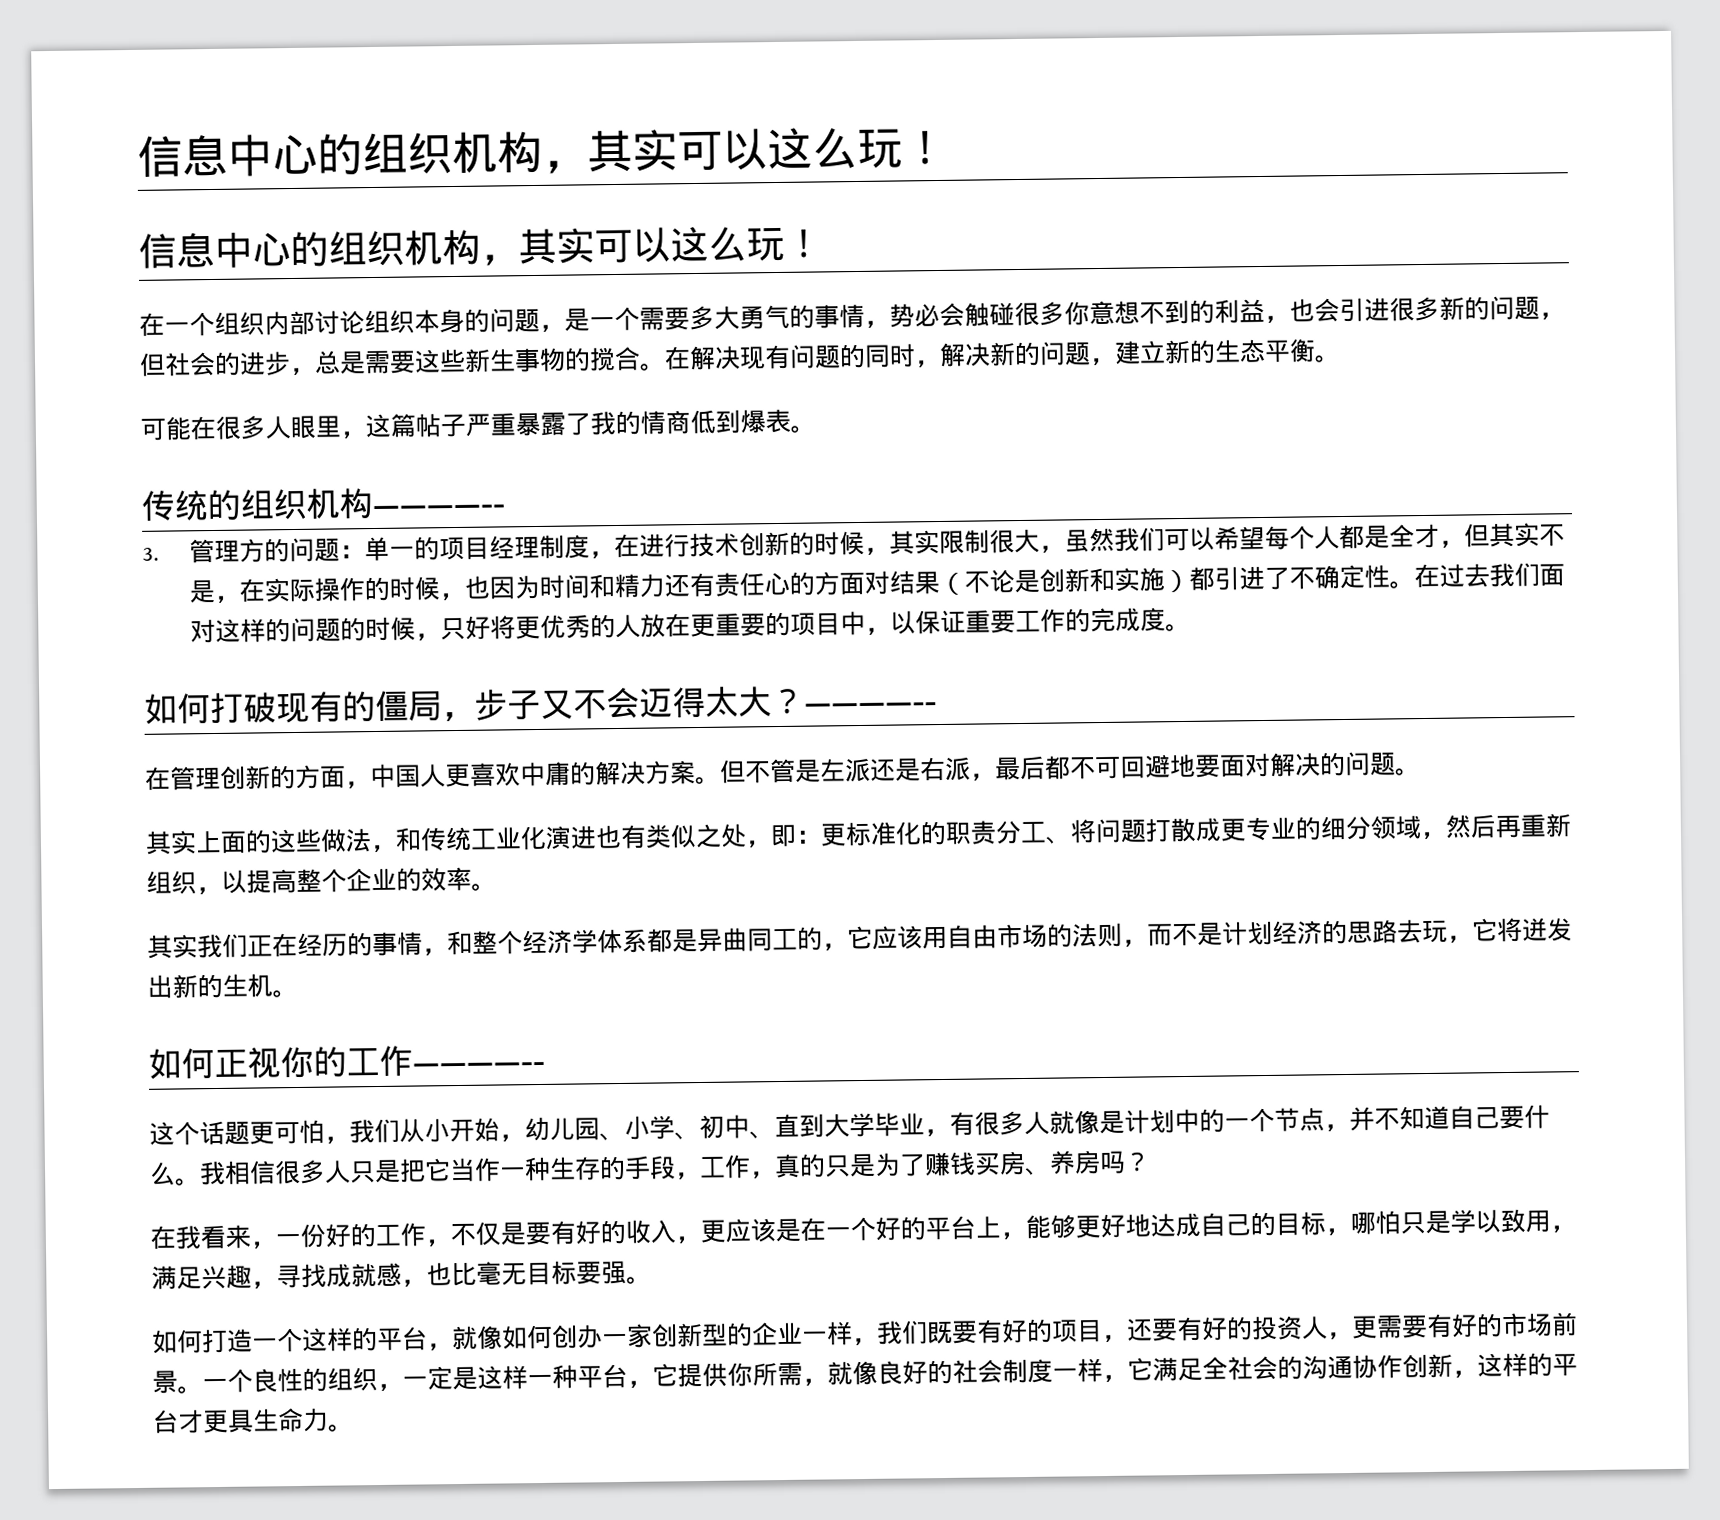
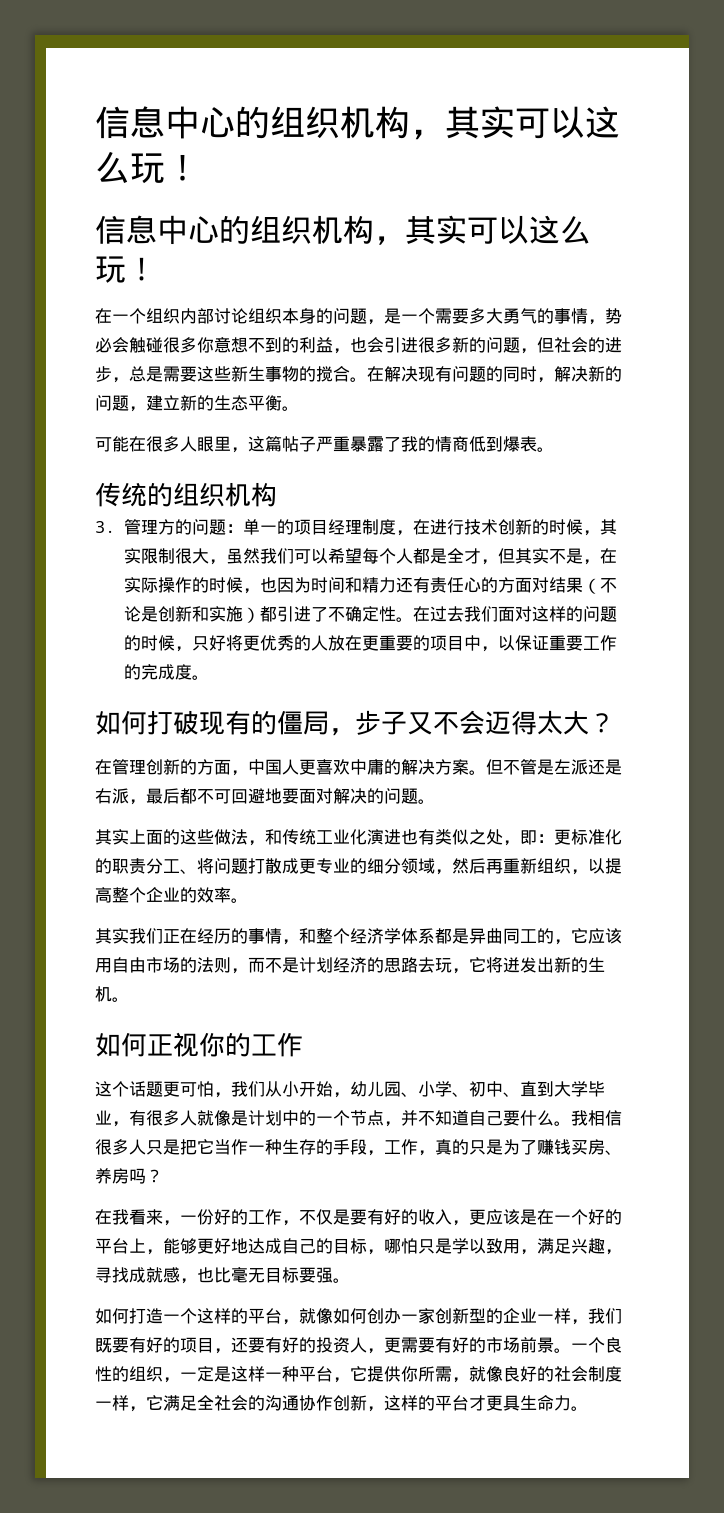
- 传统的组织机构————--
+ 传统的组织机构
- 如何打破现有的僵局，步子又不会迈得太大？————--
+ 如何打破现有的僵局，步子又不会迈得太大？
- 如何正视你的工作————--
+ 如何正视你的工作

